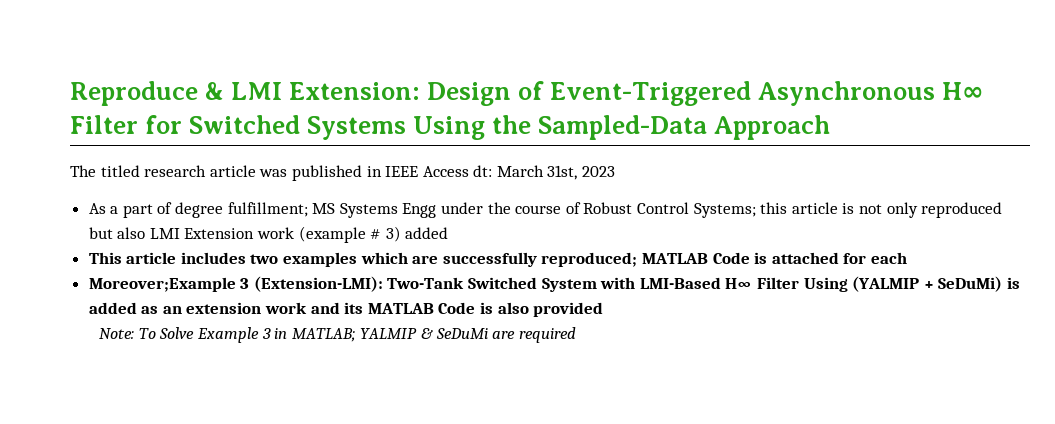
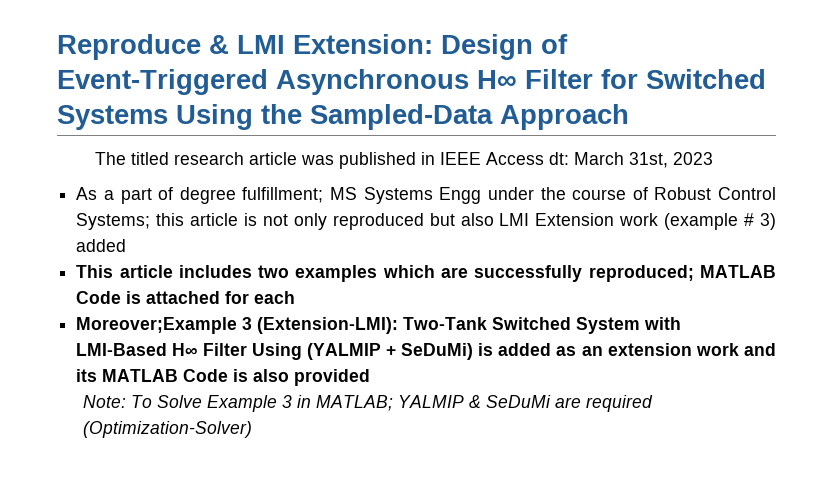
- Note: To Solve Example 3 in MATLAB; YALMIP & SeDuMi are required
+ Note: To Solve Example 3 in MATLAB; YALMIP & SeDuMi are required (Optimization-Solver)

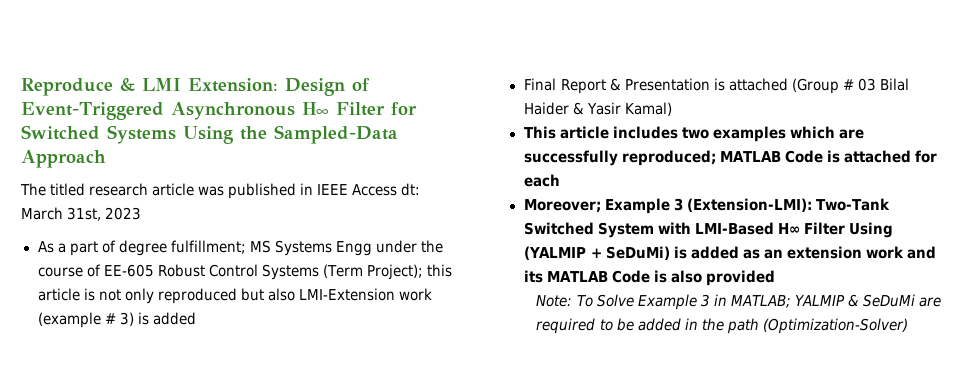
- As a part of degree fulfillment; MS Systems Engg under the course of Robust Control Systems; this article is not only reproduced but also LMI Extension work (example # 3) added
+ As a part of degree fulfillment; MS Systems Engg under the course of EE-605 Robust Control Systems (Term Project); this article is not only reproduced but also LMI-Extension work (example # 3) is added
+ Final Report & Presentation is attached (Group # 03 Bilal Haider & Yasir Kamal)
- Moreover;Example 3 (Extension-LMI): Two-Tank Switched System with LMI-Based H∞ Filter Using (YALMIP + SeDuMi) is added as an extension work and its MATLAB Code is also provided
+ Moreover; Example 3 (Extension-LMI): Two-Tank Switched System with LMI-Based H∞ Filter Using (YALMIP + SeDuMi) is added as an extension work and its MATLAB Code is also provided
- Note: To Solve Example 3 in MATLAB; YALMIP & SeDuMi are required (Optimization-Solver)
+ Note: To Solve Example 3 in MATLAB; YALMIP & SeDuMi are required to be added in the path (Optimization-Solver)

